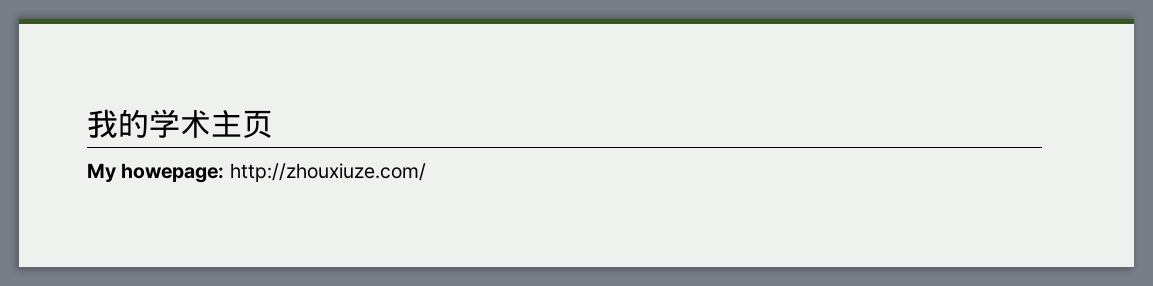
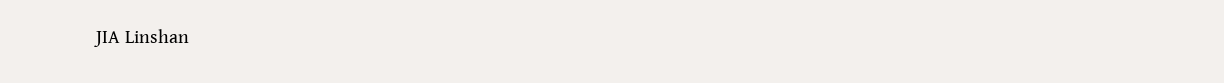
- 我的学术主页
- My howepage: http://zhouxiuze.com/
+ JIA Linshan

